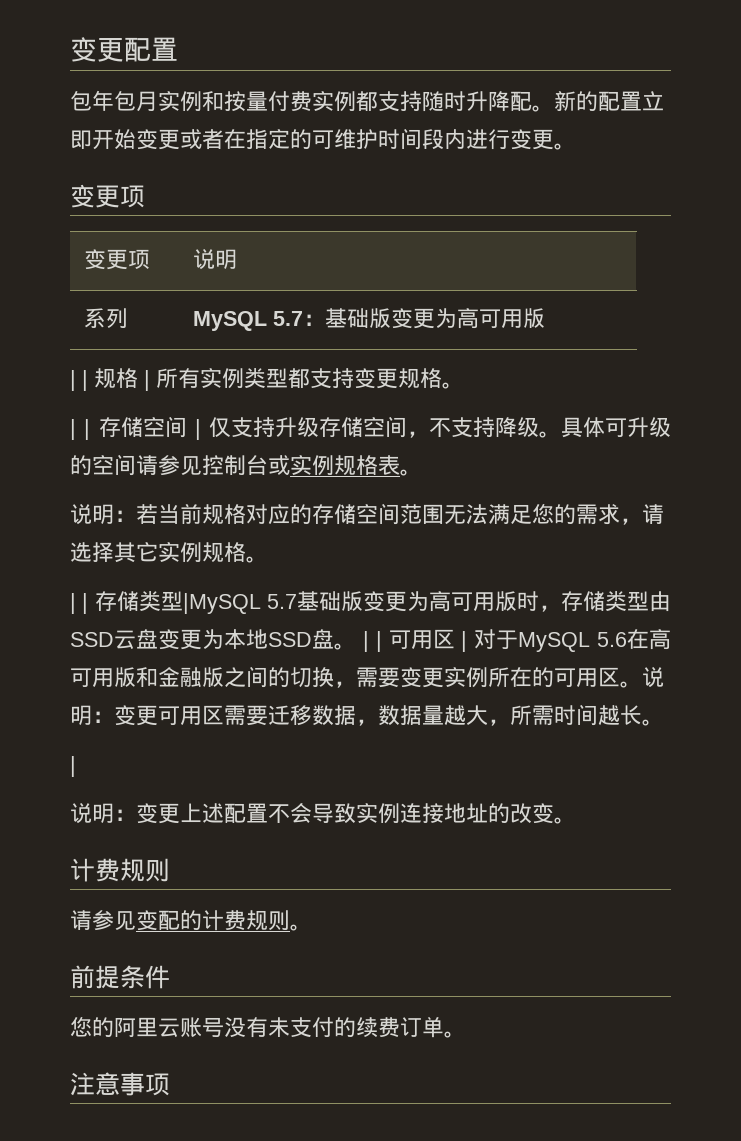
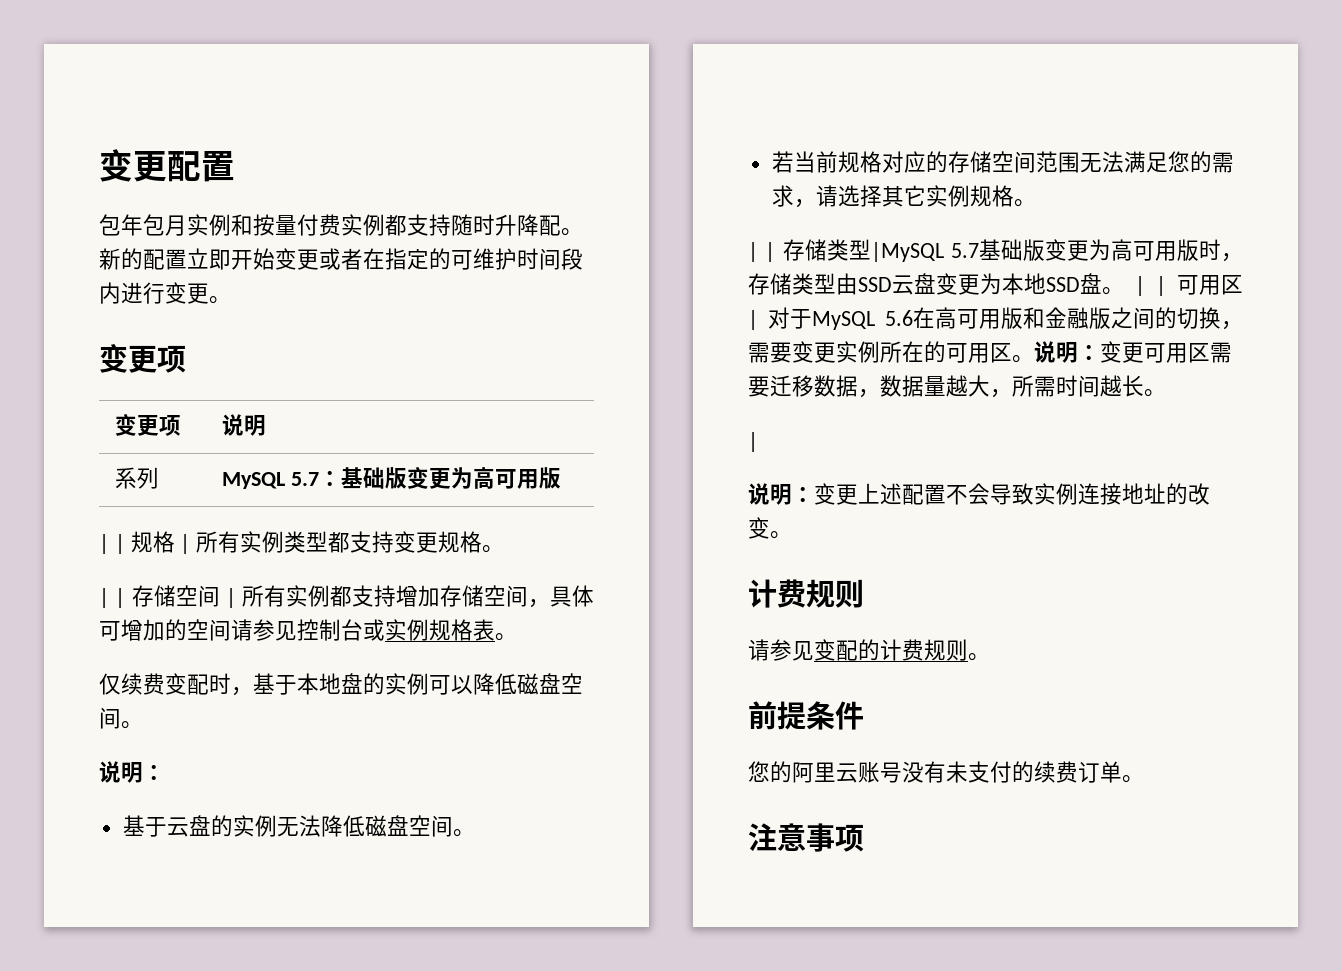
- | | 存储空间 | 仅支持升级存储空间，不支持降级。具体可升级的空间请参见控制台或实例规格表。
+ | | 存储空间 | 所有实例都支持增加存储空间，具体可增加的空间请参见控制台或实例规格表。
- 说明：若当前规格对应的存储空间范围无法满足您的需求，请选择其它实例规格。
+ 仅续费变配时，基于本地盘的实例可以降低磁盘空间。
+ 说明：
+ 基于云盘的实例无法降低磁盘空间。
+ 若当前规格对应的存储空间范围无法满足您的需求，请选择其它实例规格。

